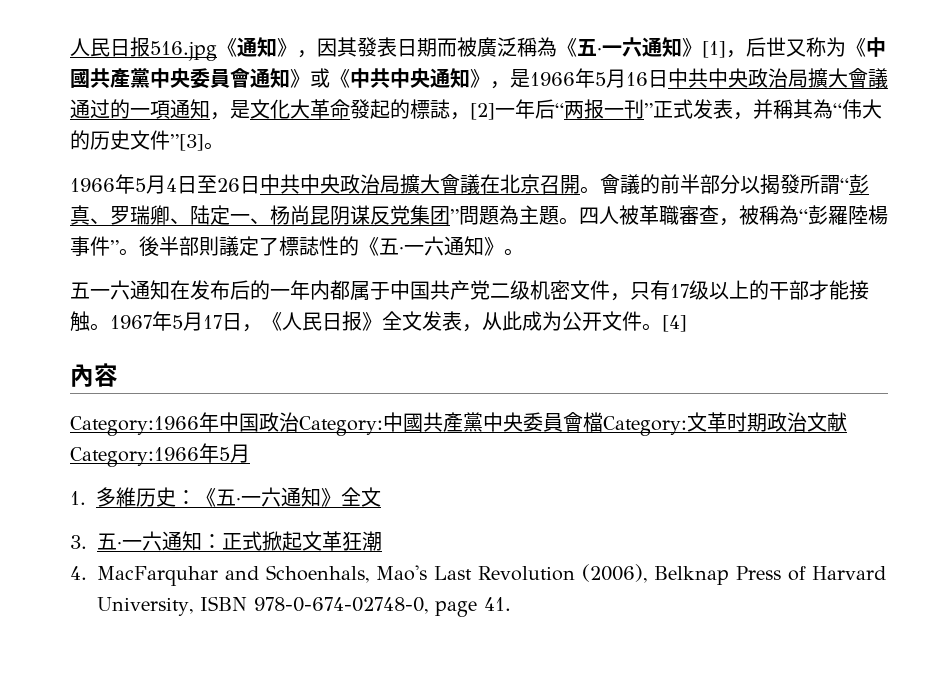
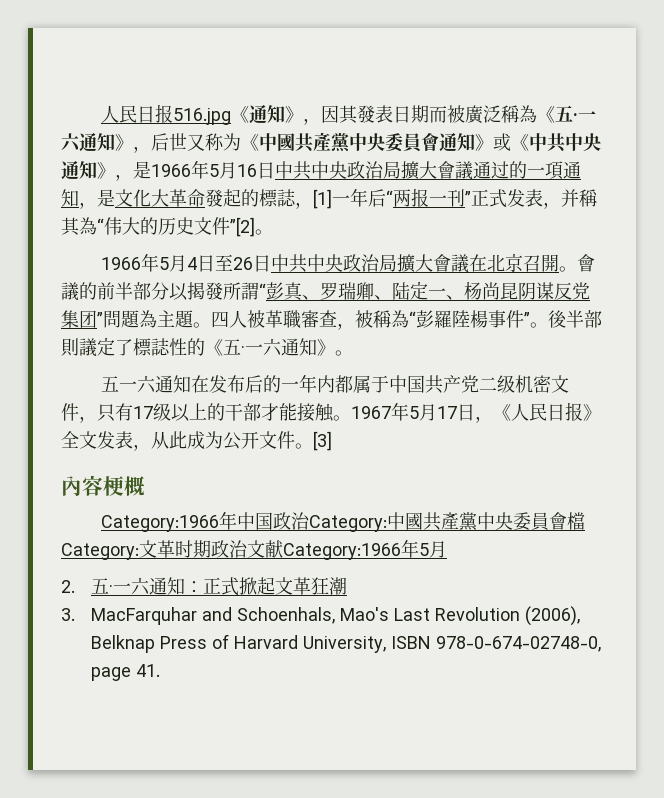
- 人民日报516.jpg《通知》，因其發表日期而被廣泛稱為《五·一六通知》[1]，后世又称为《中國共產黨中央委員會通知》或《中共中央通知》，是1966年5月16日中共中央政治局擴大會議通过的一項通知，是文化大革命發起的標誌，[2]一年后“两报一刊”正式发表，并稱其為“伟大的历史文件”[3]。
+ 人民日报516.jpg《通知》，因其發表日期而被廣泛稱為《五·一六通知》，后世又称为《中國共產黨中央委員會通知》或《中共中央通知》，是1966年5月16日中共中央政治局擴大會議通过的一項通知，是文化大革命發起的標誌，[1]一年后“两报一刊”正式发表，并稱其為“伟大的历史文件”[2]。
- [4]
+ [3]
- 內容
+ 內容梗概
- 1.多維历史：《五·一六通知》全文
- 3.五·一六通知：正式掀起文革狂潮
+ 2.五·一六通知：正式掀起文革狂潮
- 4. MacFarquhar and Schoenhals, Mao's Last Revolution (2006), Belknap Press of Harvard University, ISBN 978-0-674-02748-0, page 41.
+ 3. MacFarquhar and Schoenhals, Mao's Last Revolution (2006), Belknap Press of Harvard University, ISBN 978-0-674-02748-0, page 41.

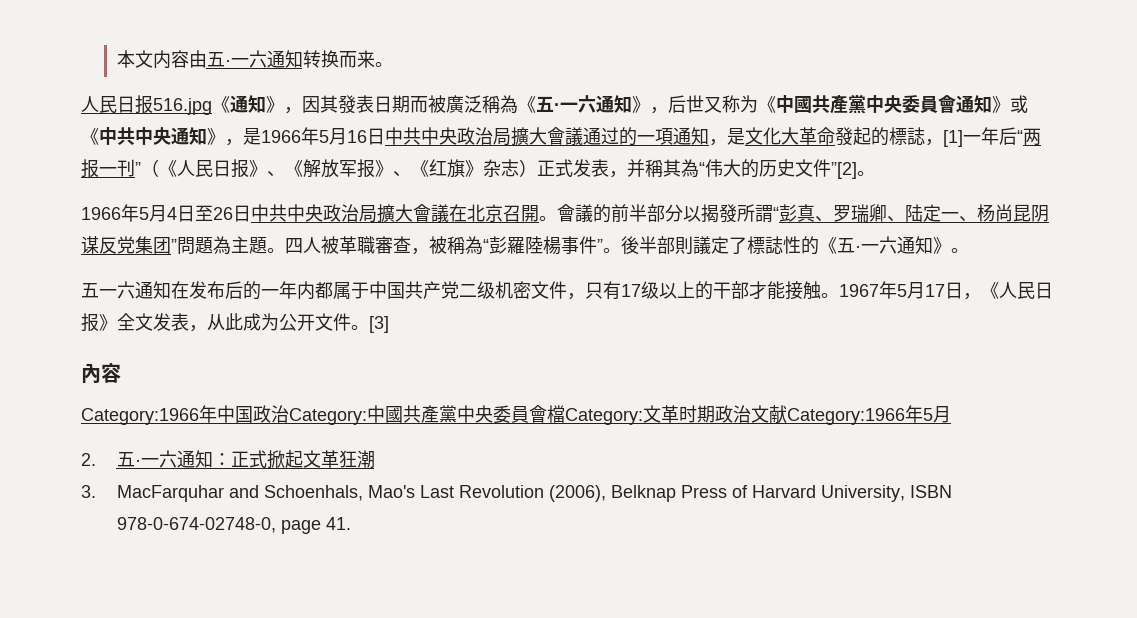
+ 本文内容由五·一六通知转换而来。
- 人民日报516.jpg《通知》，因其發表日期而被廣泛稱為《五·一六通知》，后世又称为《中國共產黨中央委員會通知》或《中共中央通知》，是1966年5月16日中共中央政治局擴大會議通过的一項通知，是文化大革命發起的標誌，[1]一年后“两报一刊”正式发表，并稱其為“伟大的历史文件”[2]。
+ 人民日报516.jpg《通知》，因其發表日期而被廣泛稱為《五·一六通知》，后世又称为《中國共產黨中央委員會通知》或《中共中央通知》，是1966年5月16日中共中央政治局擴大會議通过的一項通知，是文化大革命發起的標誌，[1]一年后“两报一刊”（《人民日报》、《解放军报》、《红旗》杂志）正式发表，并稱其為“伟大的历史文件”[2]。
- 內容梗概
+ 內容

